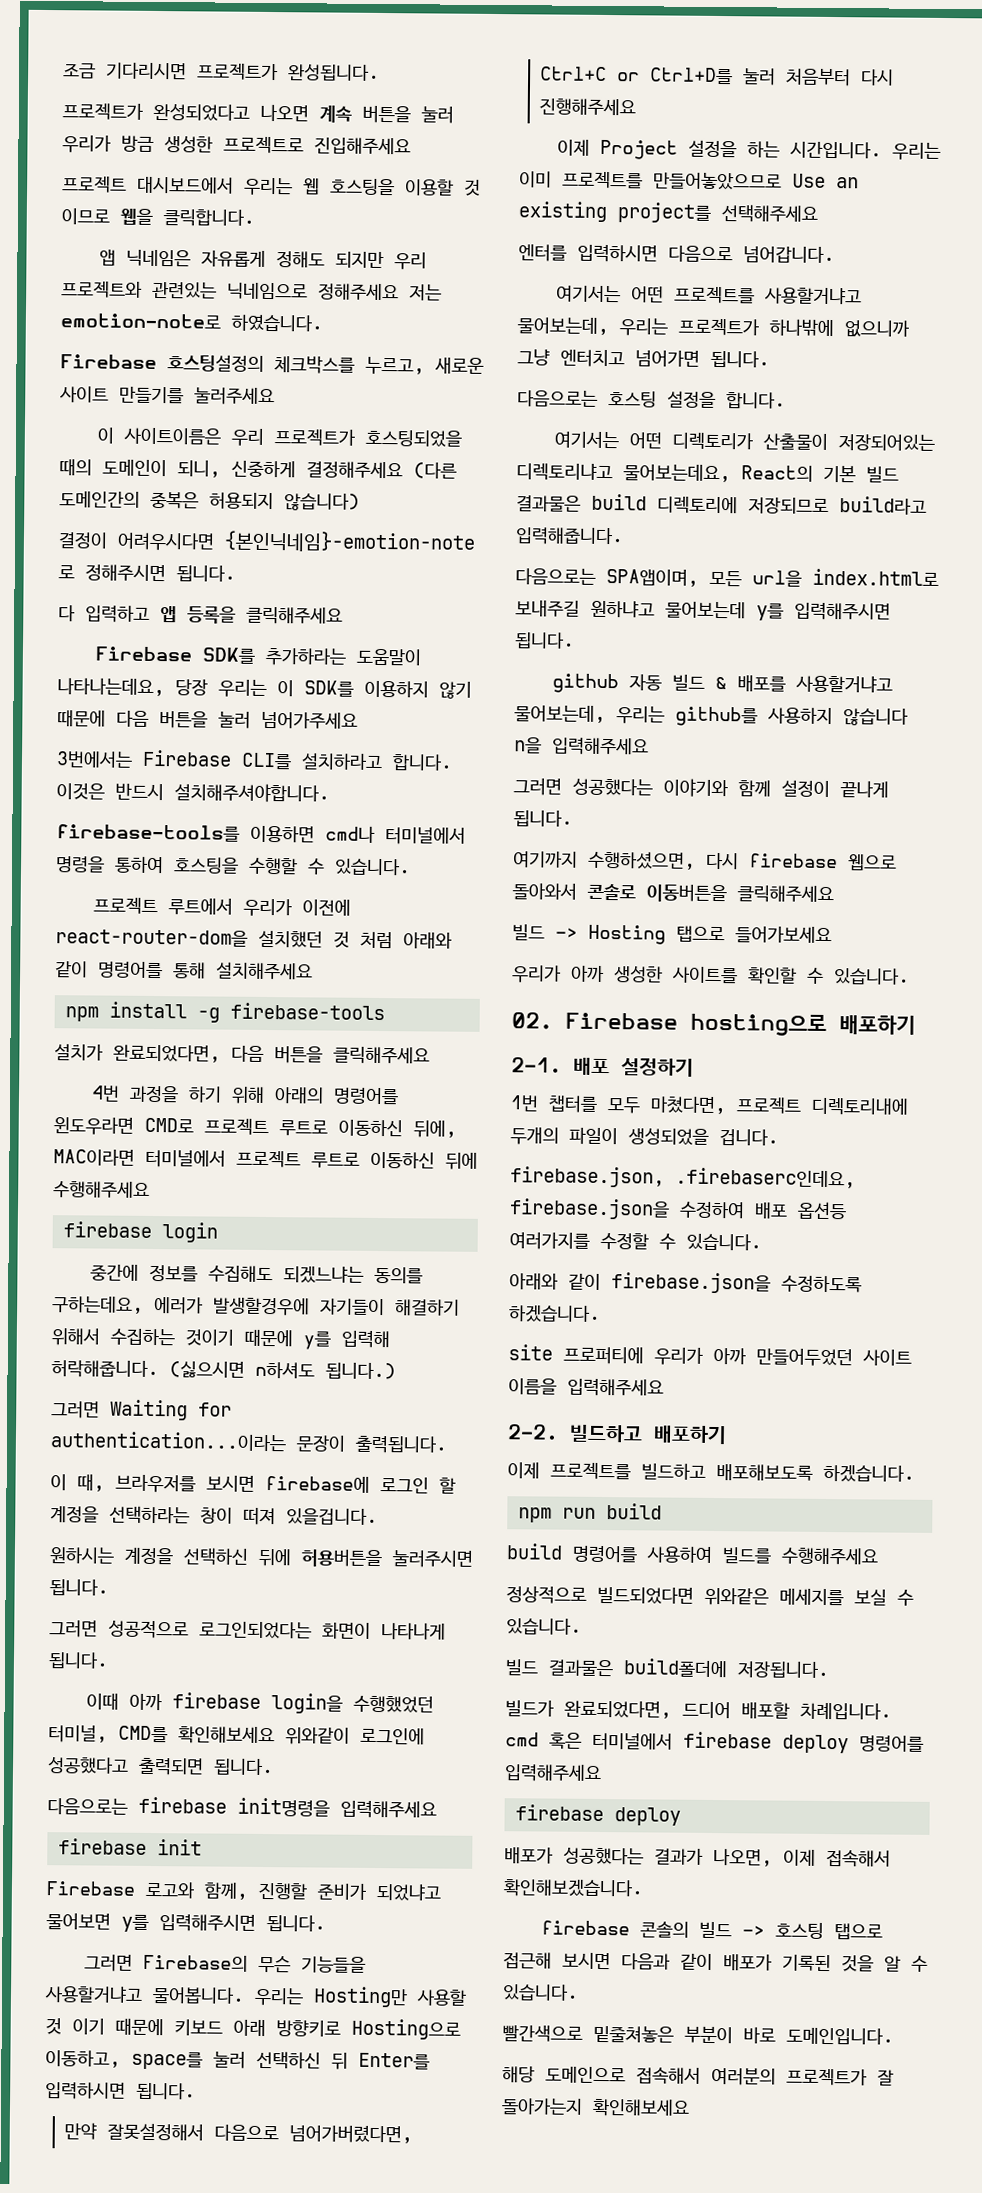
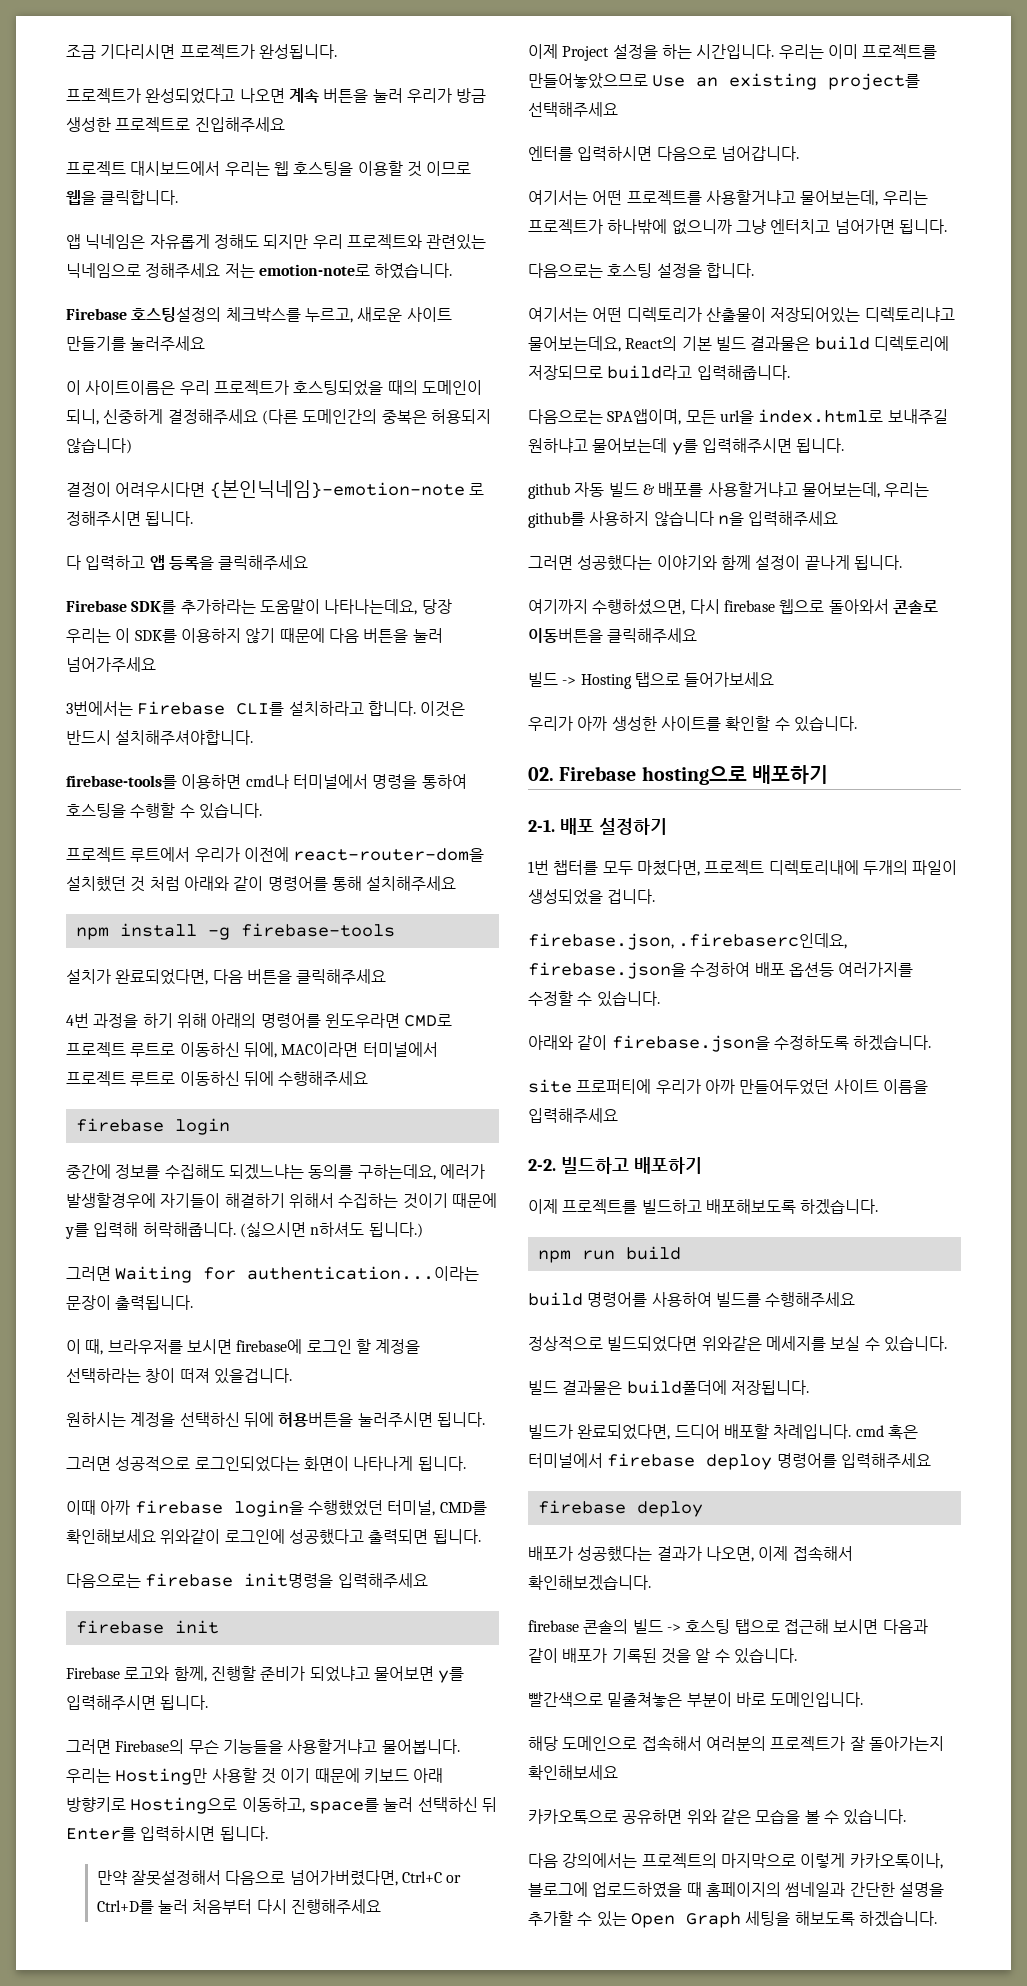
+ 카카오톡으로 공유하면 위와 같은 모습을 볼 수 있습니다.
+ 다음 강의에서는 프로젝트의 마지막으로 이렇게 카카오톡이나, 블로그에 업로드하였을 때 홈페이지의 썸네일과 간단한 설명을 추가할 수 있는 Open Graph 세팅을 해보도록 하겠습니다.

